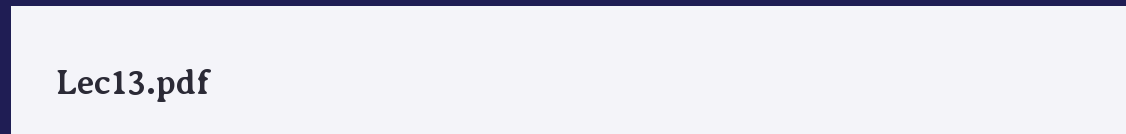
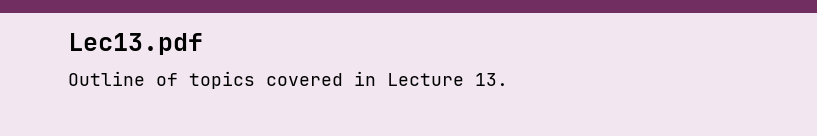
+ Outline of topics covered in Lecture 13.

